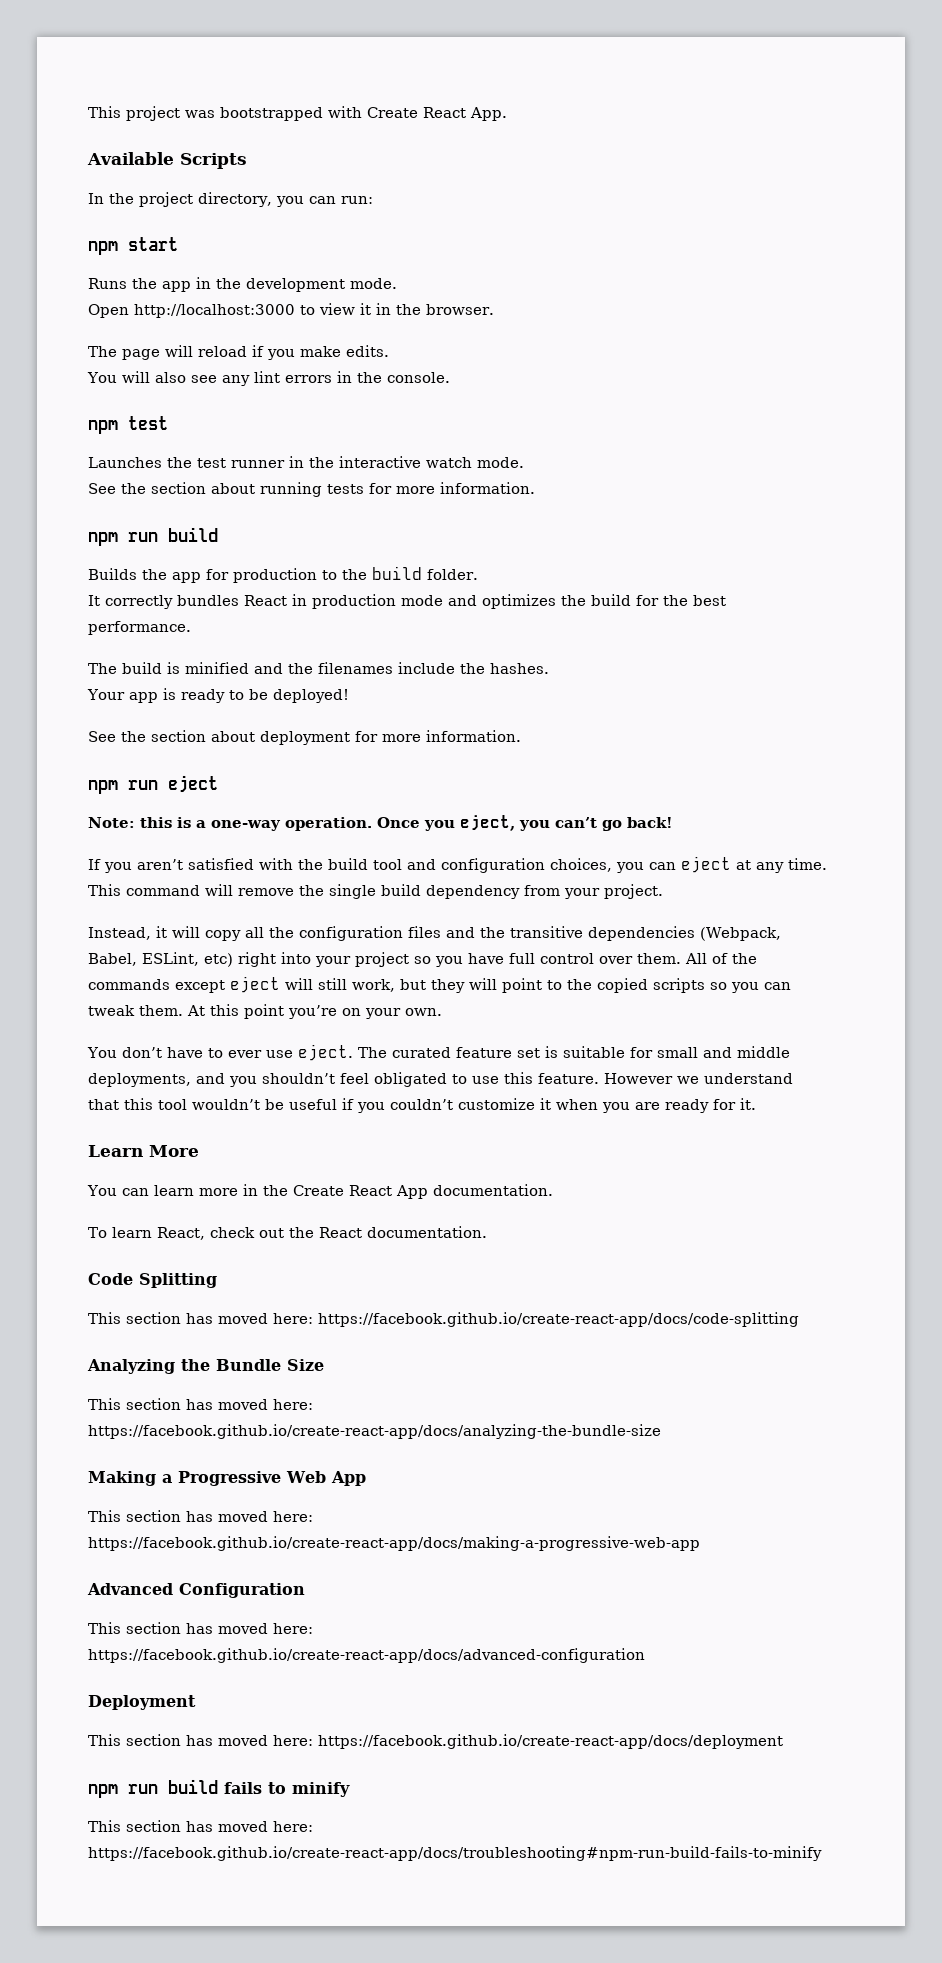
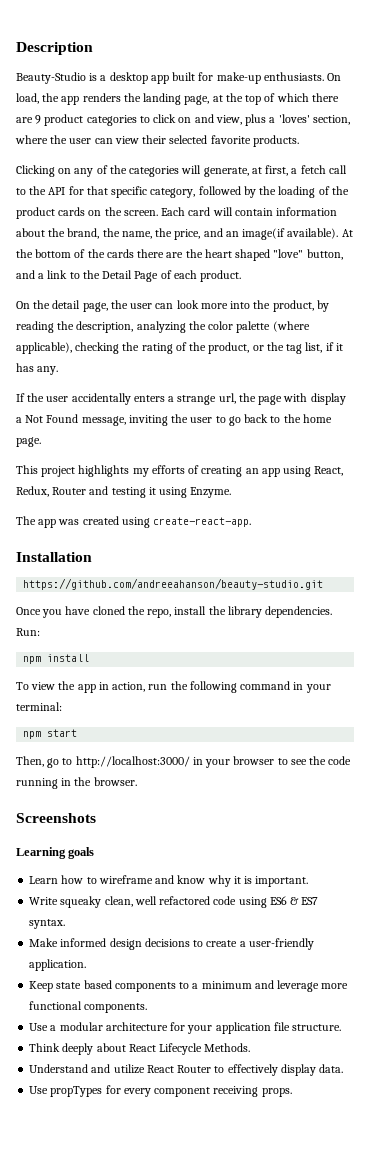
- This project was bootstrapped with Create React App.
- Available Scripts
- In the project directory, you can run:
+ Description
+ Beauty-Studio is a desktop app built for make-up enthusiasts. On load, the app renders the landing page, at the top of which there are 9 product categories to click on and view, plus a 'loves' section, where the user can view their selected favorite products.
+ Clicking on any of the categories will generate, at first, a fetch call to the API for that specific category, followed by the loading of the product cards on the screen. Each card will contain information about the brand, the name, the price, and an image(if available). At the bottom of the cards there are the heart shaped "love" button, and a link to the Detail Page of each product.
+ On the detail page, the user can look more into the product, by reading the description, analyzing the color palette (where applicable), checking the rating of the product, or the tag list, if it has any.
+ If the user accidentally enters a strange url, the page with display a Not Found message, inviting the user to go back to the home page.
+ This project highlights my efforts of creating an app using React, Redux, Router and testing it using Enzyme.
+ The app was created using create-react-app.
+ Installation
+ https://github.com/andreeahanson/beauty-studio.git
+ Once you have cloned the repo, install the library dependencies. Run:
+ npm install
+ To view the app in action, run the following command in your terminal:
  npm start
- Runs the app in the development mode.
- Open http://localhost:3000 to view it in the browser.
- The page will reload if you make edits.
- You will also see any lint errors in the console.
- npm test
- Launches the test runner in the interactive watch mode.
- See the section about running tests for more information.
- npm run build
- Builds the app for production to the build folder.
- It correctly bundles React in production mode and optimizes the build for the best performance.
- The build is minified and the filenames include the hashes.
- Your app is ready to be deployed!
- See the section about deployment for more information.
- npm run eject
- Note: this is a one-way operation. Once you eject, you can’t go back!
- If you aren’t satisfied with the build tool and configuration choices, you can eject at any time. This command will remove the single build dependency from your project.
- Instead, it will copy all the configuration files and the transitive dependencies (Webpack, Babel, ESLint, etc) right into your project so you have full control over them. All of the commands except eject will still work, but they will point to the copied scripts so you can tweak them. At this point you’re on your own.
- You don’t have to ever use eject. The curated feature set is suitable for small and middle deployments, and you shouldn’t feel obligated to use this feature. However we understand that this tool wouldn’t be useful if you couldn’t customize it when you are ready for it.
- Learn More
- You can learn more in the Create React App documentation.
- To learn React, check out the React documentation.
- Code Splitting
- This section has moved here: https://facebook.github.io/create-react-app/docs/code-splitting
- Analyzing the Bundle Size
- This section has moved here: https://facebook.github.io/create-react-app/docs/analyzing-the-bundle-size
- Making a Progressive Web App
- This section has moved here: https://facebook.github.io/create-react-app/docs/making-a-progressive-web-app
- Advanced Configuration
- This section has moved here: https://facebook.github.io/create-react-app/docs/advanced-configuration
- Deployment
- This section has moved here: https://facebook.github.io/create-react-app/docs/deployment
- npm run build fails to minify
- This section has moved here: https://facebook.github.io/create-react-app/docs/troubleshooting#npm-run-build-fails-to-minify
+ Then, go to http://localhost:3000/ in your browser to see the code running in the browser.
+ Screenshots
+ Learning goals
+ Learn how to wireframe and know why it is important.
+ Write squeaky clean, well refactored code using ES6 & ES7 syntax.
+ Make informed design decisions to create a user-friendly application.
+ Keep state based components to a minimum and leverage more functional components.
+ Use a modular architecture for your application file structure.
+ Think deeply about React Lifecycle Methods.
+ Understand and utilize React Router to effectively display data.
+ Use propTypes for every component receiving props.

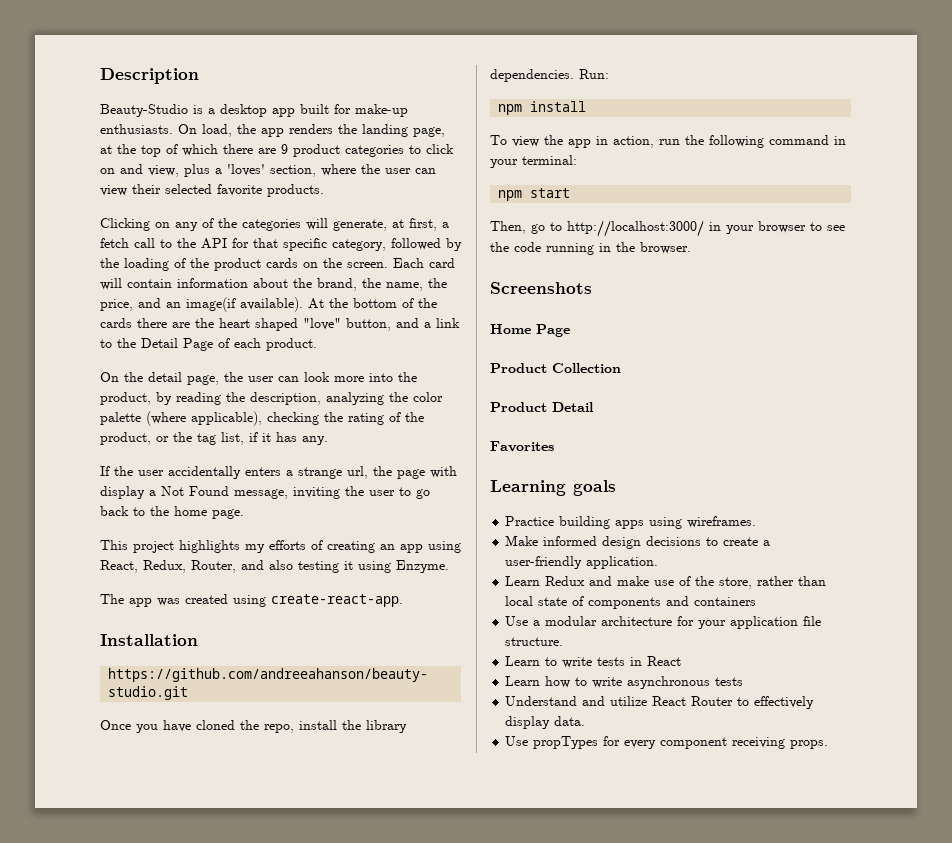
- This project highlights my efforts of creating an app using React, Redux, Router and testing it using Enzyme.
+ This project highlights my efforts of creating an app using React, Redux, Router, and also testing it using Enzyme.
+ Home Page
+ Product Collection
+ Product Detail
+ Favorites
  Learning goals
- Learn how to wireframe and know why it is important.
- Write squeaky clean, well refactored code using ES6 & ES7 syntax.
+ Practice building apps using wireframes.
- Keep state based components to a minimum and leverage more functional components.
+ Learn Redux and make use of the store, rather than local state of components and containers
- Think deeply about React Lifecycle Methods.
+ Learn to write tests in React
+ Learn how to write asynchronous tests

